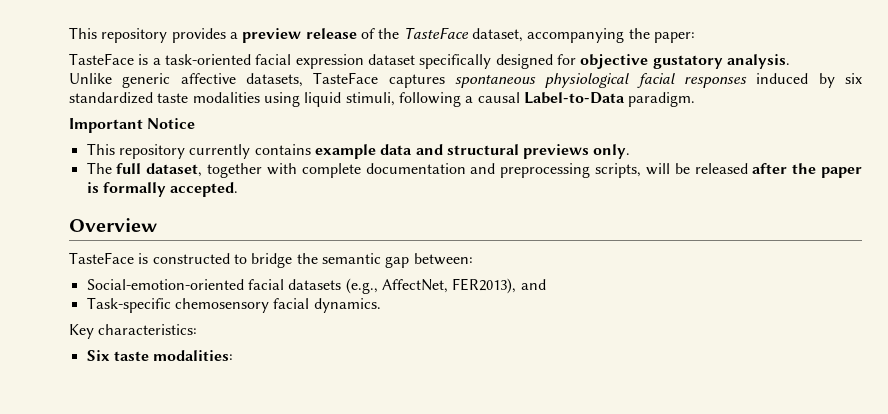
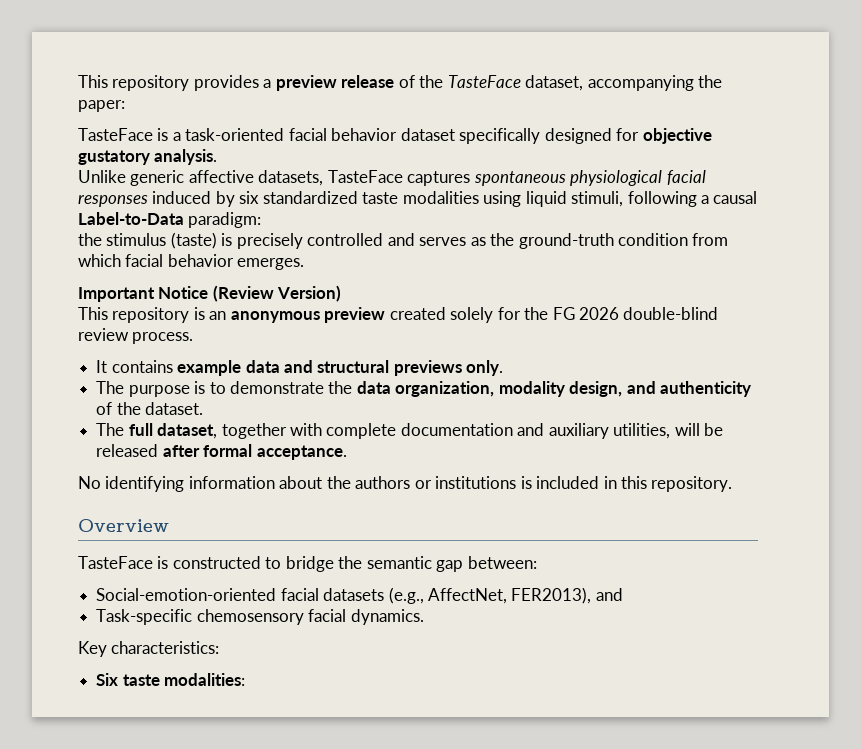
- TasteFace is a task-oriented facial expression dataset specifically designed for objective gustatory analysis.
+ TasteFace is a task-oriented facial behavior dataset specifically designed for objective gustatory analysis.
- Unlike generic affective datasets, TasteFace captures spontaneous physiological facial responses induced by six standardized taste modalities using liquid stimuli, following a causal Label-to-Data paradigm.
+ Unlike generic affective datasets, TasteFace captures spontaneous physiological facial responses induced by six standardized taste modalities using liquid stimuli, following a causal Label-to-Data paradigm:
+ the stimulus (taste) is precisely controlled and serves as the ground-truth condition from which facial behavior emerges.
- Important Notice
- This repository currently contains example data and structural previews only.
+ Important Notice (Review Version)
+ This repository is an anonymous preview created solely for the FG 2026 double-blind review process.
+ It contains example data and structural previews only.
+ The purpose is to demonstrate the data organization, modality design, and authenticity of the dataset.
- The full dataset, together with complete documentation and preprocessing scripts, will be released after the paper is formally accepted.
+ The full dataset, together with complete documentation and auxiliary utilities, will be released after formal acceptance.
+ No identifying information about the authors or institutions is included in this repository.

